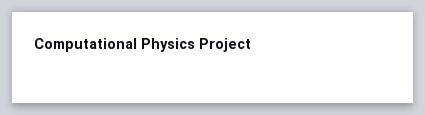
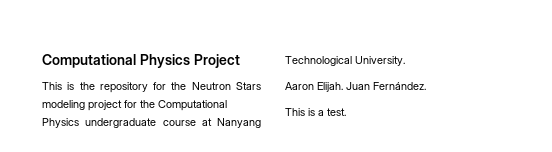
+ This is the repository for the Neutron Stars modeling project for the Computational Physics undergraduate course at Nanyang Technological University.
+ Aaron Elijah. Juan Fernández.
+ This is a test.

